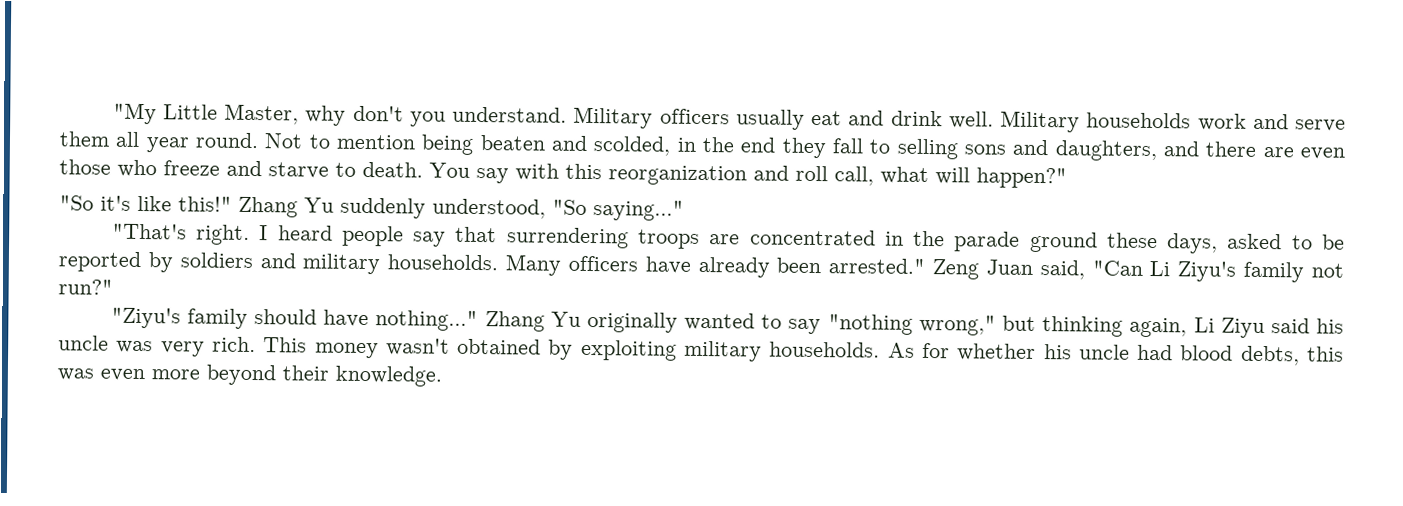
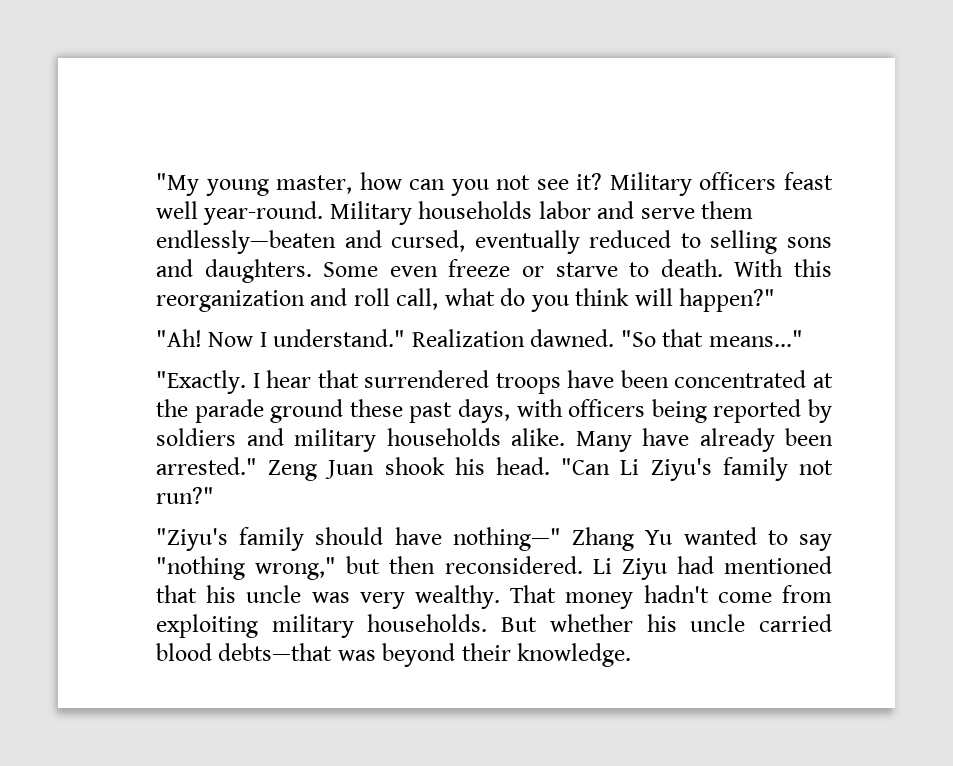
- "My Little Master, why don't you understand. Military officers usually eat and drink well.
+ "My young master, how can you not see it? Military officers feast well year-round.
- Military households work and serve them all year round. Not to mention being beaten and scolded, in the end they fall to selling sons and daughters, and there are even those who freeze and starve to death. You say with this reorganization and roll call, what will happen?"
+ Military households labor and serve them endlessly—beaten and cursed, eventually reduced to selling sons and daughters. Some even freeze or starve to death. With this reorganization and roll call, what do you think will happen?"
- "So it's like this!" Zhang Yu suddenly understood, "So saying..."
- "That's right. I heard people say that surrendering troops are concentrated in the parade ground these days, asked to be reported by soldiers and military households. Many officers have already been arrested."
+ "Ah! Now I understand." Realization dawned. "So that means..."
+ "Exactly. I hear that surrendered troops have been concentrated at the parade ground these past days, with officers being reported by soldiers and military households alike. Many have already been arrested."
- Zeng Juan said, "Can Li Ziyu's family not run?"
+ Zeng Juan shook his head. "Can Li Ziyu's family not run?"
- "Ziyu's family should have nothing..." Zhang Yu originally wanted to say "nothing wrong," but thinking again, Li Ziyu said his uncle was very rich. This money wasn't obtained by exploiting military households.
+ "Ziyu's family should have nothing—" Zhang Yu wanted to say "nothing wrong," but then reconsidered. Li Ziyu had mentioned that his uncle was very wealthy. That money hadn't come from exploiting military households.
- As for whether his uncle had blood debts, this was even more beyond their knowledge.
+ But whether his uncle carried blood debts—that was beyond their knowledge.

